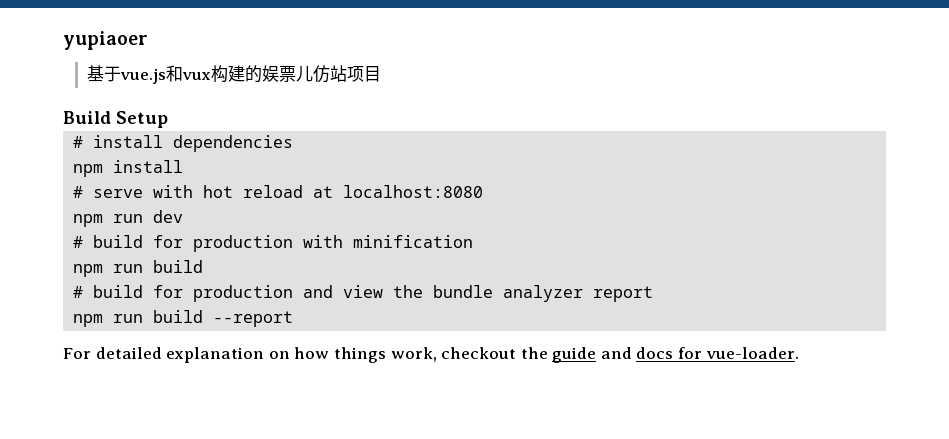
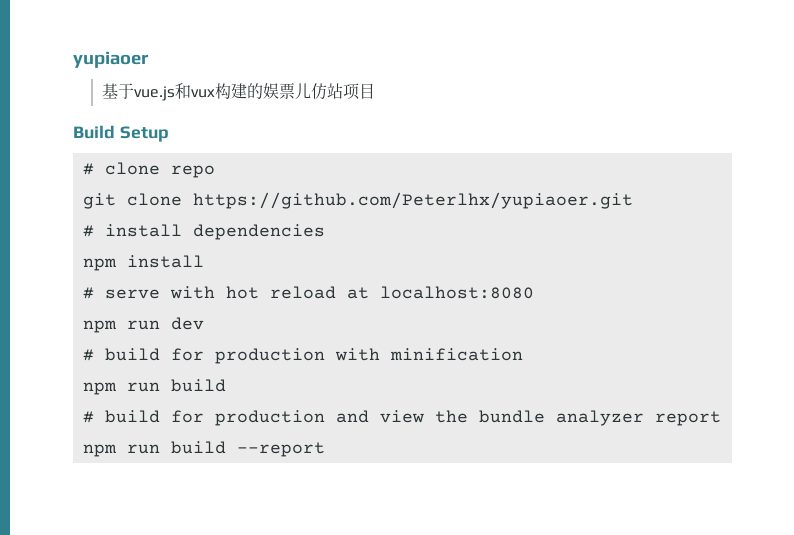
+ # clone repo
+ git clone https://github.com/Peterlhx/yupiaoer.git
- For detailed explanation on how things work, checkout the guide and docs for vue-loader.

